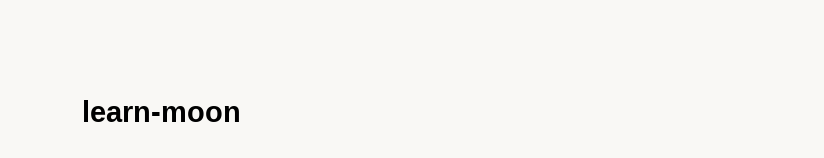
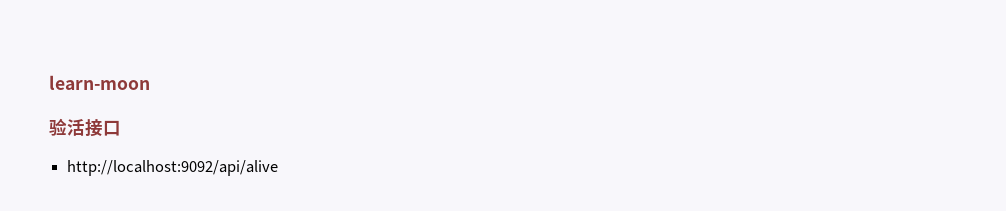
+ 验活接口
+ http://localhost:9092/api/alive

